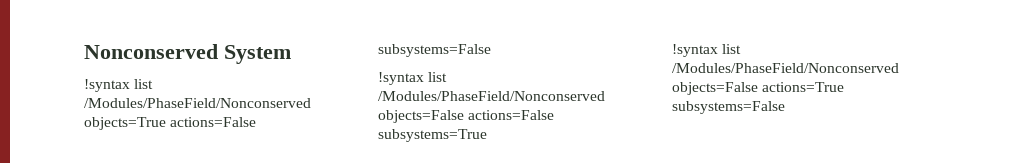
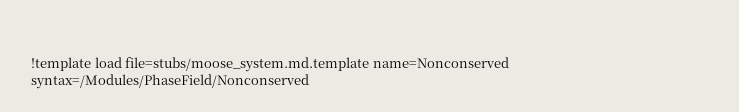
- Nonconserved System
- !syntax list /Modules/PhaseField/Nonconserved objects=True actions=False subsystems=False
- !syntax list /Modules/PhaseField/Nonconserved objects=False actions=False subsystems=True
- !syntax list /Modules/PhaseField/Nonconserved objects=False actions=True subsystems=False
+ !template load file=stubs/moose_system.md.template name=Nonconserved syntax=/Modules/PhaseField/Nonconserved

